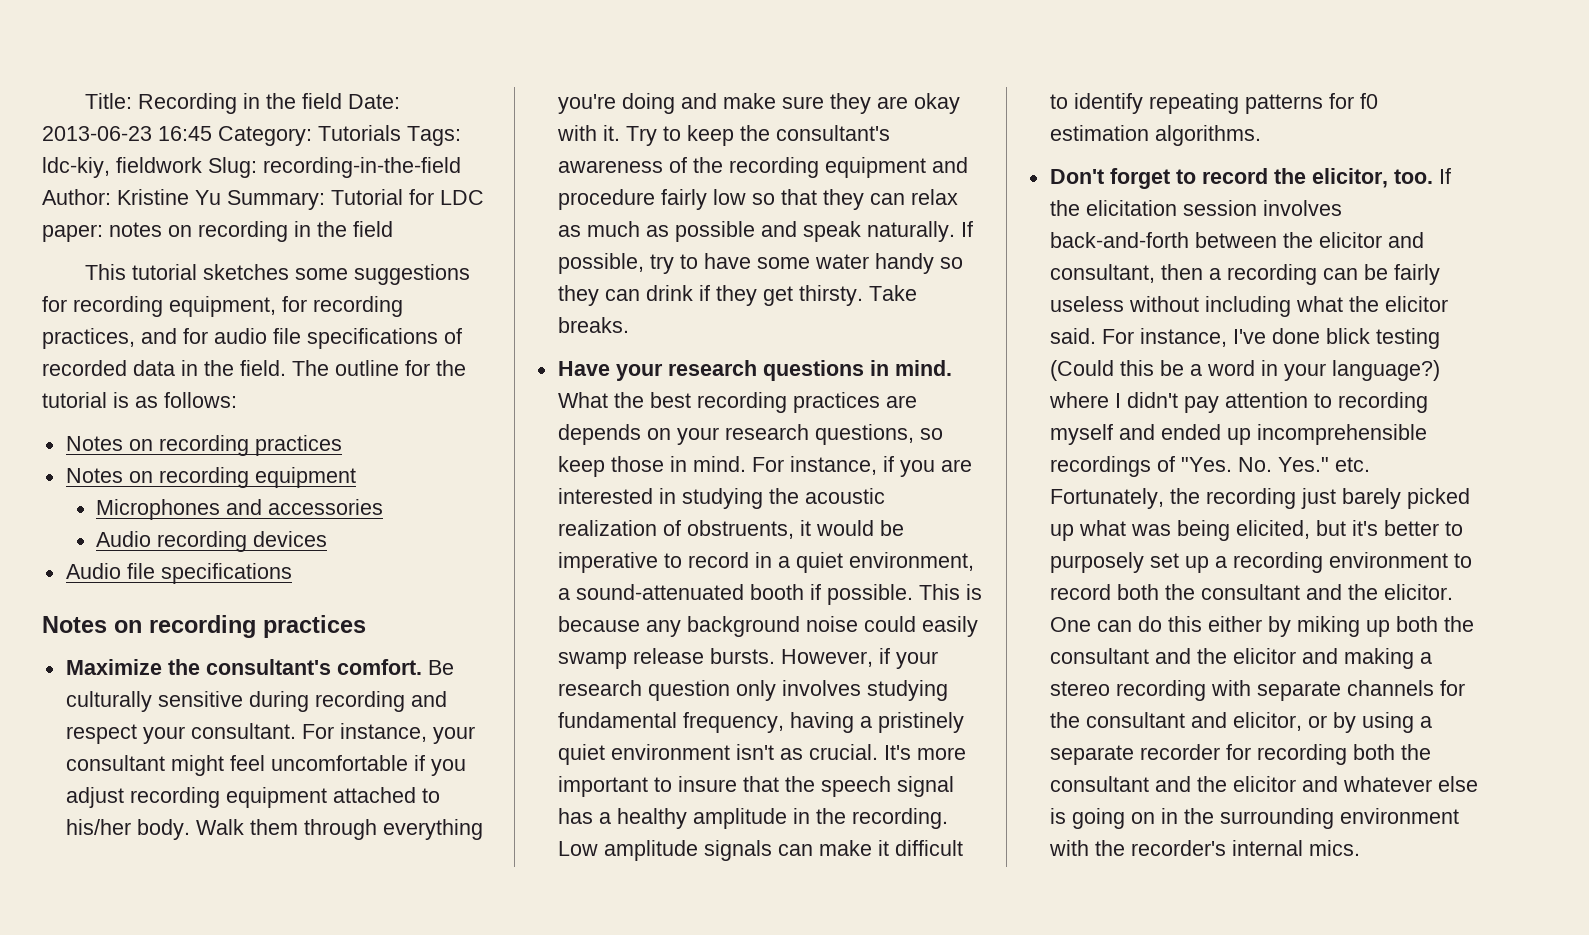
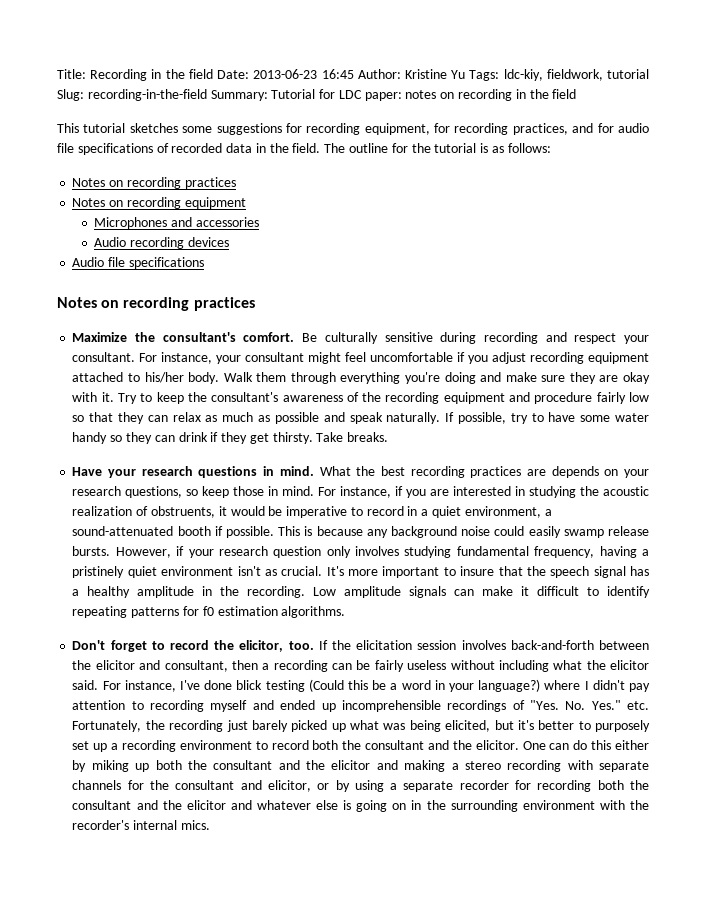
- Title: Recording in the field Date: 2013-06-23 16:45 Category: Tutorials Tags: ldc-kiy, fieldwork Slug: recording-in-the-field Author: Kristine Yu Summary: Tutorial for LDC paper: notes on recording in the field
+ Title: Recording in the field Date: 2013-06-23 16:45 Author: Kristine Yu Tags: ldc-kiy, fieldwork, tutorial Slug: recording-in-the-field Summary: Tutorial for LDC paper: notes on recording in the field

